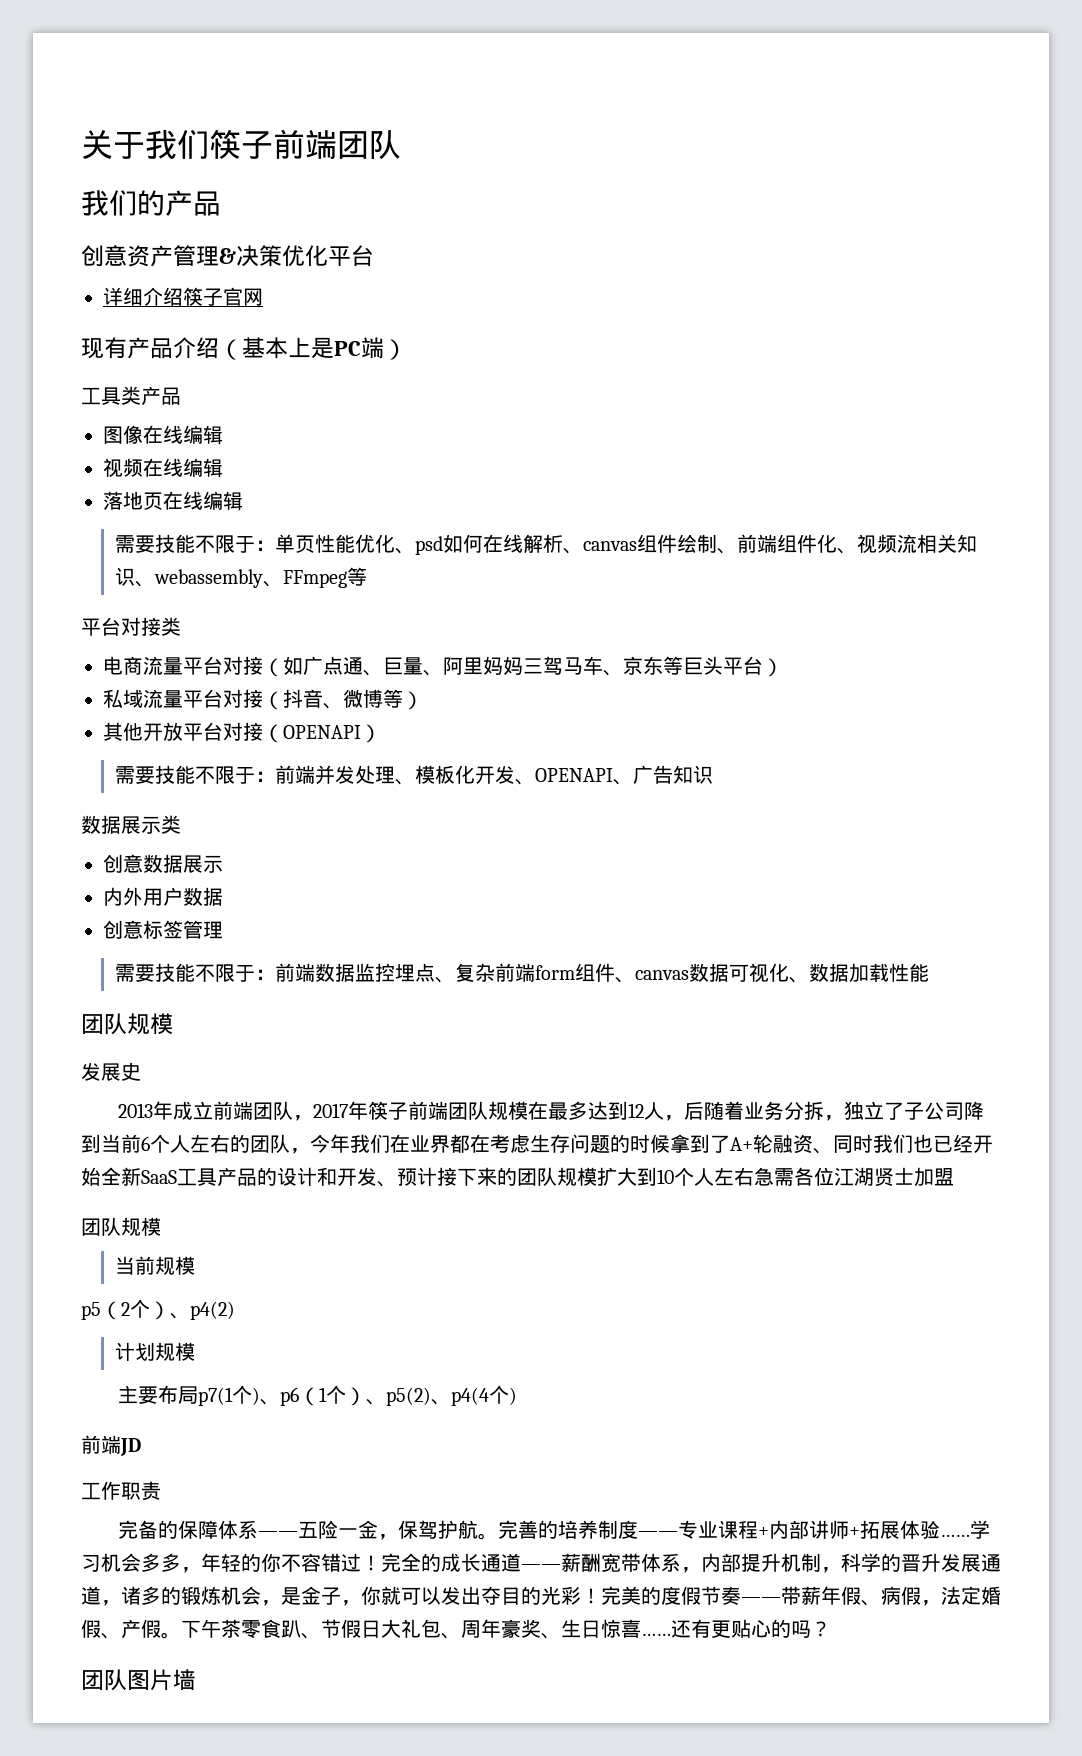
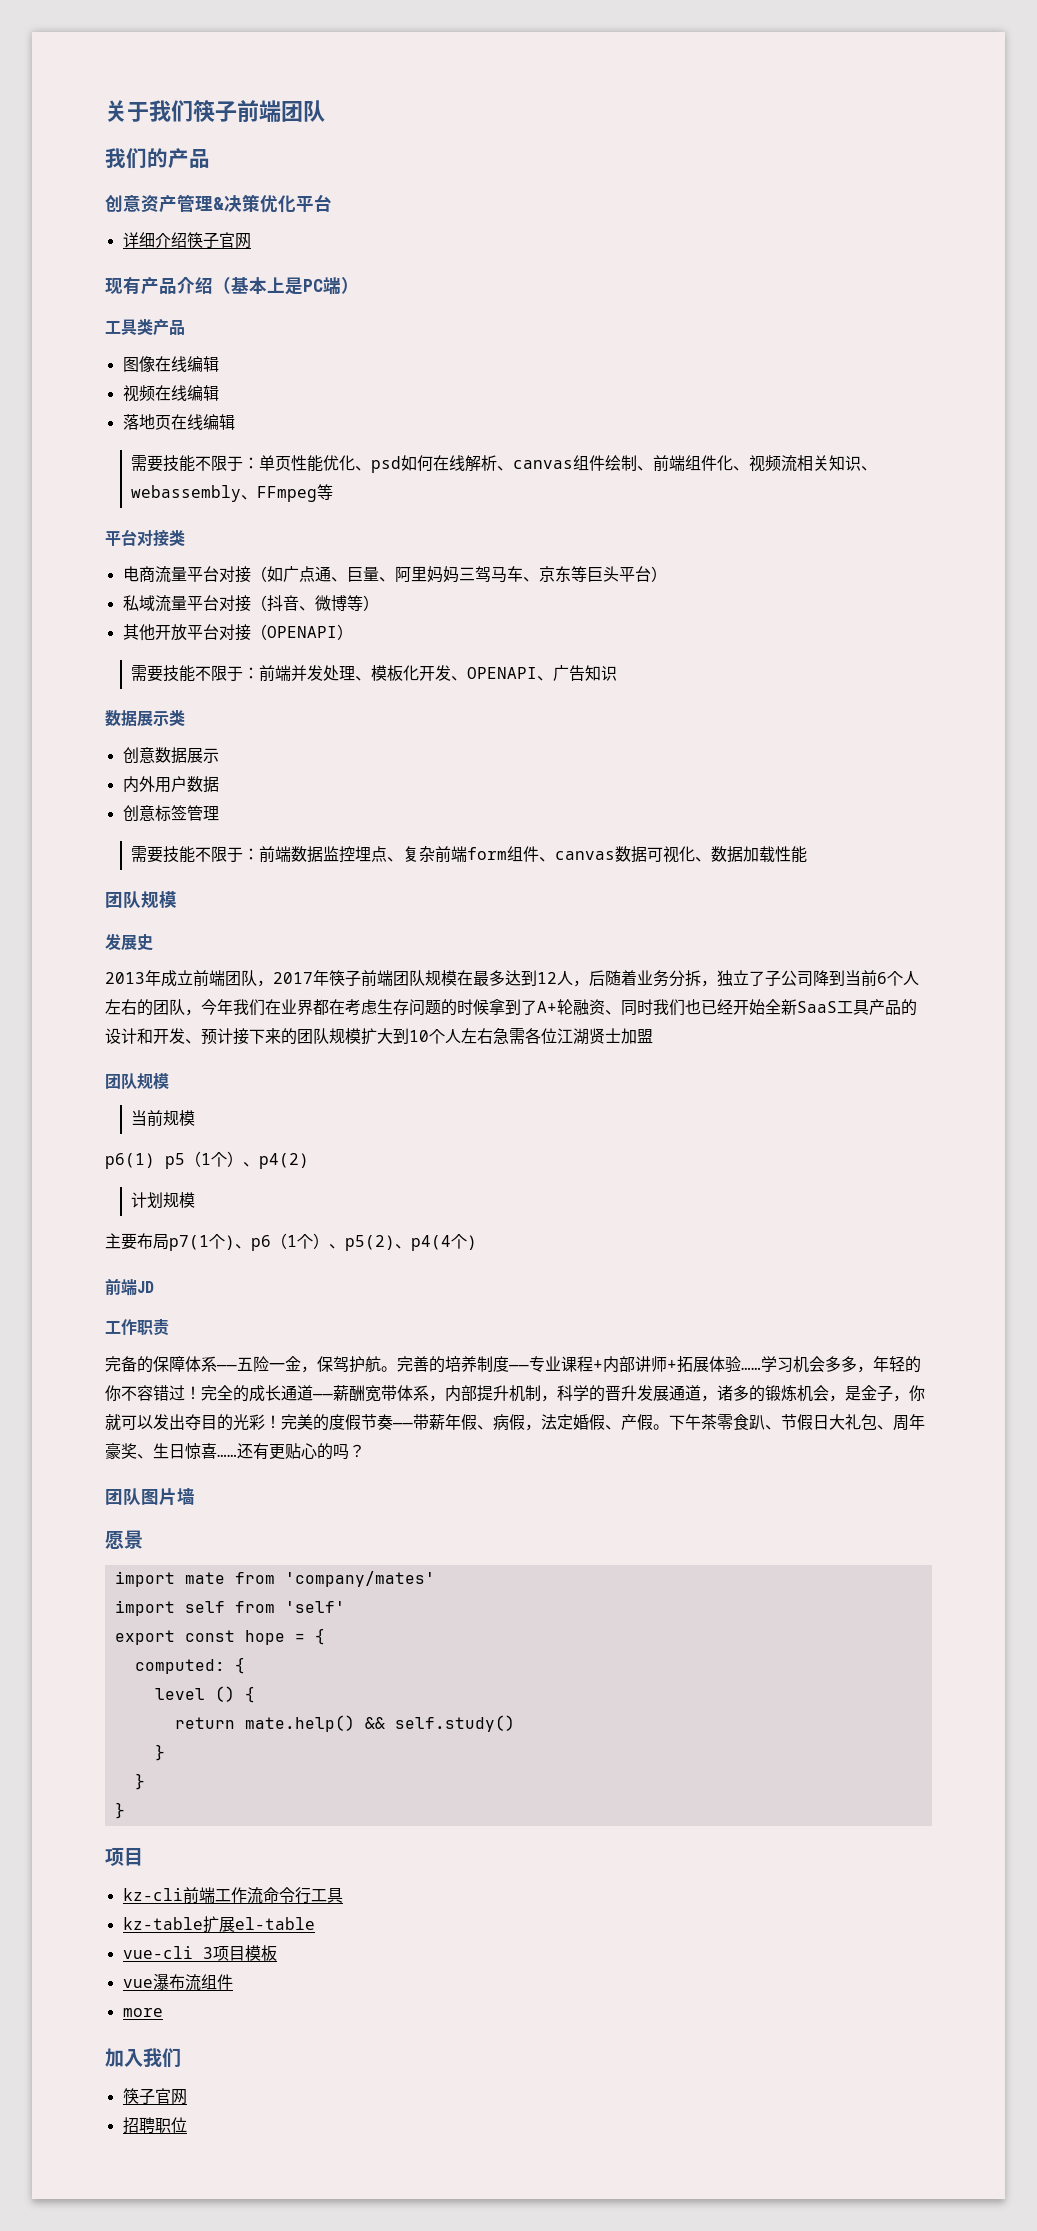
- p5（2个）、p4(2)
+ p6(1) p5（1个）、p4(2)
+ 愿景
+ import mate from 'company/mates'
+ import self from 'self'
+ export const hope = {
+ computed: {
+ level () {
+ return mate.help() && self.study()
+ }
+ }
+ }
+ 项目
+ kz-cli前端工作流命令行工具
+ kz-table扩展el-table
+ vue-cli 3项目模板
+ vue瀑布流组件
+ more
+ 加入我们
+ 筷子官网
+ 招聘职位

